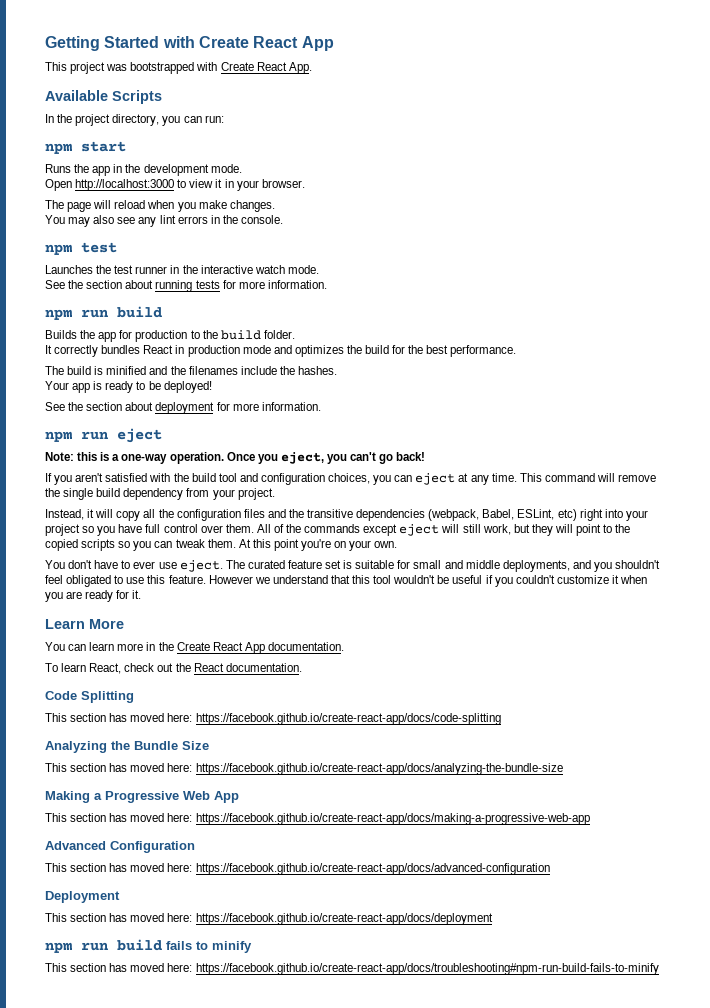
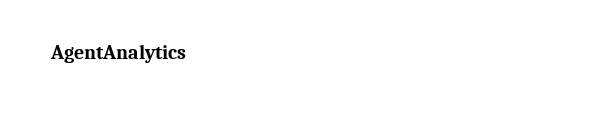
- Getting Started with Create React App
- This project was bootstrapped with Create React App.
- Available Scripts
- In the project directory, you can run:
- npm start
- Runs the app in the development mode.
- Open http://localhost:3000 to view it in your browser.
- The page will reload when you make changes.
- You may also see any lint errors in the console.
- npm test
- Launches the test runner in the interactive watch mode.
- See the section about running tests for more information.
- npm run build
- Builds the app for production to the build folder.
- It correctly bundles React in production mode and optimizes the build for the best performance.
- The build is minified and the filenames include the hashes.
- Your app is ready to be deployed!
- See the section about deployment for more information.
- npm run eject
- Note: this is a one-way operation. Once you eject, you can't go back!
- If you aren't satisfied with the build tool and configuration choices, you can eject at any time. This command will remove the single build dependency from your project.
- Instead, it will copy all the configuration files and the transitive dependencies (webpack, Babel, ESLint, etc) right into your project so you have full control over them. All of the commands except eject will still work, but they will point to the copied scripts so you can tweak them. At this point you're on your own.
- You don't have to ever use eject. The curated feature set is suitable for small and middle deployments, and you shouldn't feel obligated to use this feature. However we understand that this tool wouldn't be useful if you couldn't customize it when you are ready for it.
- Learn More
- You can learn more in the Create React App documentation.
- To learn React, check out the React documentation.
- Code Splitting
- This section has moved here: https://facebook.github.io/create-react-app/docs/code-splitting
- Analyzing the Bundle Size
- This section has moved here: https://facebook.github.io/create-react-app/docs/analyzing-the-bundle-size
- Making a Progressive Web App
- This section has moved here: https://facebook.github.io/create-react-app/docs/making-a-progressive-web-app
- Advanced Configuration
- This section has moved here: https://facebook.github.io/create-react-app/docs/advanced-configuration
- Deployment
- This section has moved here: https://facebook.github.io/create-react-app/docs/deployment
- npm run build fails to minify
- This section has moved here: https://facebook.github.io/create-react-app/docs/troubleshooting#npm-run-build-fails-to-minify
+ AgentAnalytics

